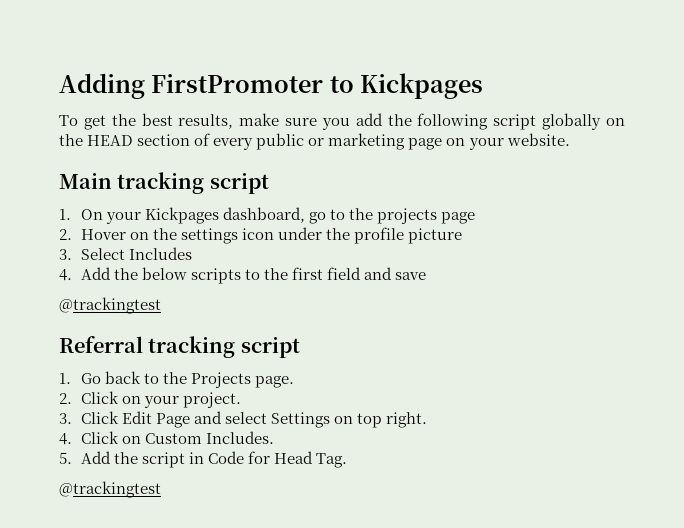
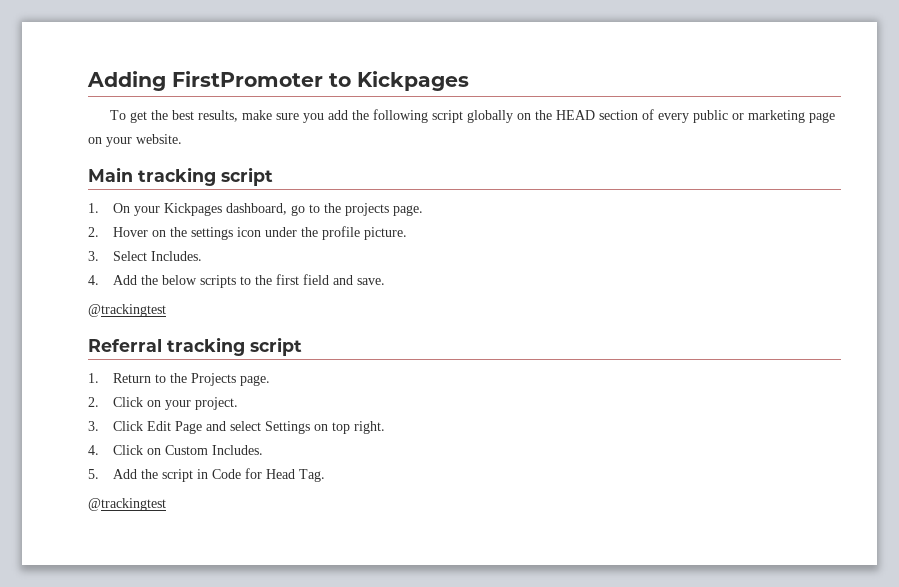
- 1. On your Kickpages dashboard, go to the projects page
+ 1. On your Kickpages dashboard, go to the projects page.
- 2. Hover on the settings icon under the profile picture
+ 2. Hover on the settings icon under the profile picture.
- 3. Select Includes
+ 3. Select Includes.
- 4. Add the below scripts to the first field and save
+ 4. Add the below scripts to the first field and save.
- 1. Go back to the Projects page.
+ 1. Return to the Projects page.

